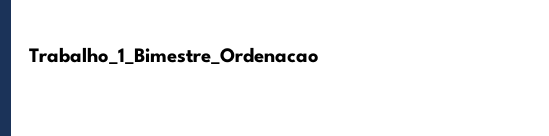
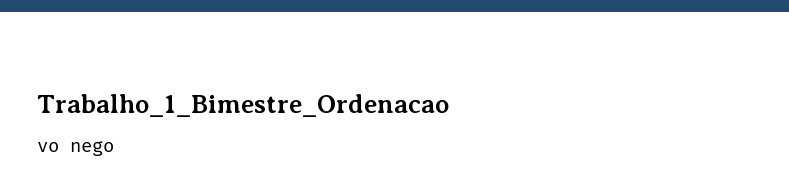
+ vo nego

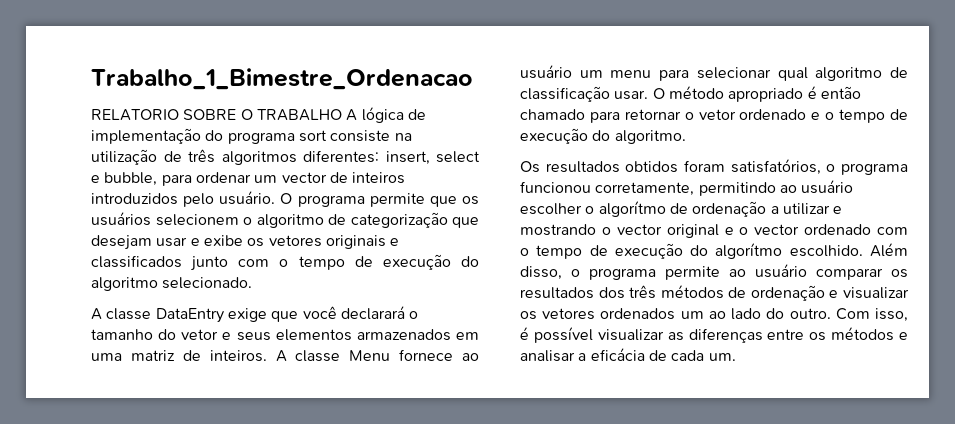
- vo nego
+ RELATORIO SOBRE O TRABALHO A lógica de implementação do programa sort consiste na utilização de três algoritmos diferentes: insert, select e bubble, para ordenar um vector de inteiros introduzidos pelo usuário. O programa permite que os usuários selecionem o algoritmo de categorização que desejam usar e exibe os vetores originais e classificados junto com o tempo de execução do algoritmo selecionado.
+ A classe DataEntry exige que você declarará o tamanho do vetor e seus elementos armazenados em uma matriz de inteiros. A classe Menu fornece ao usuário um menu para selecionar qual algoritmo de classificação usar. O método apropriado é então chamado para retornar o vetor ordenado e o tempo de execução do algoritmo.
+ Os resultados obtidos foram satisfatórios, o programa funcionou corretamente, permitindo ao usuário escolher o algorítmo de ordenação a utilizar e mostrando o vector original e o vector ordenado com o tempo de execução do algorítmo escolhido. Além disso, o programa permite ao usuário comparar os resultados dos três métodos de ordenação e visualizar os vetores ordenados um ao lado do outro. Com isso, é possível visualizar as diferenças entre os métodos e analisar a eficácia de cada um.

